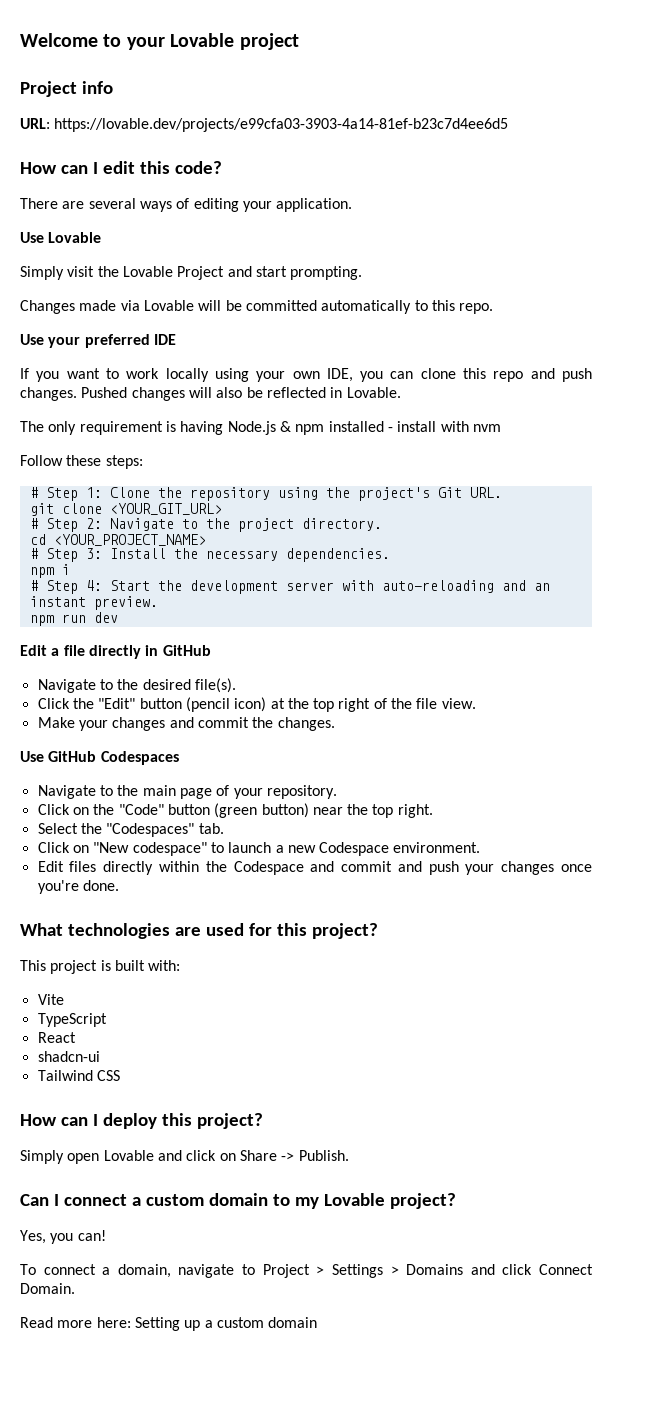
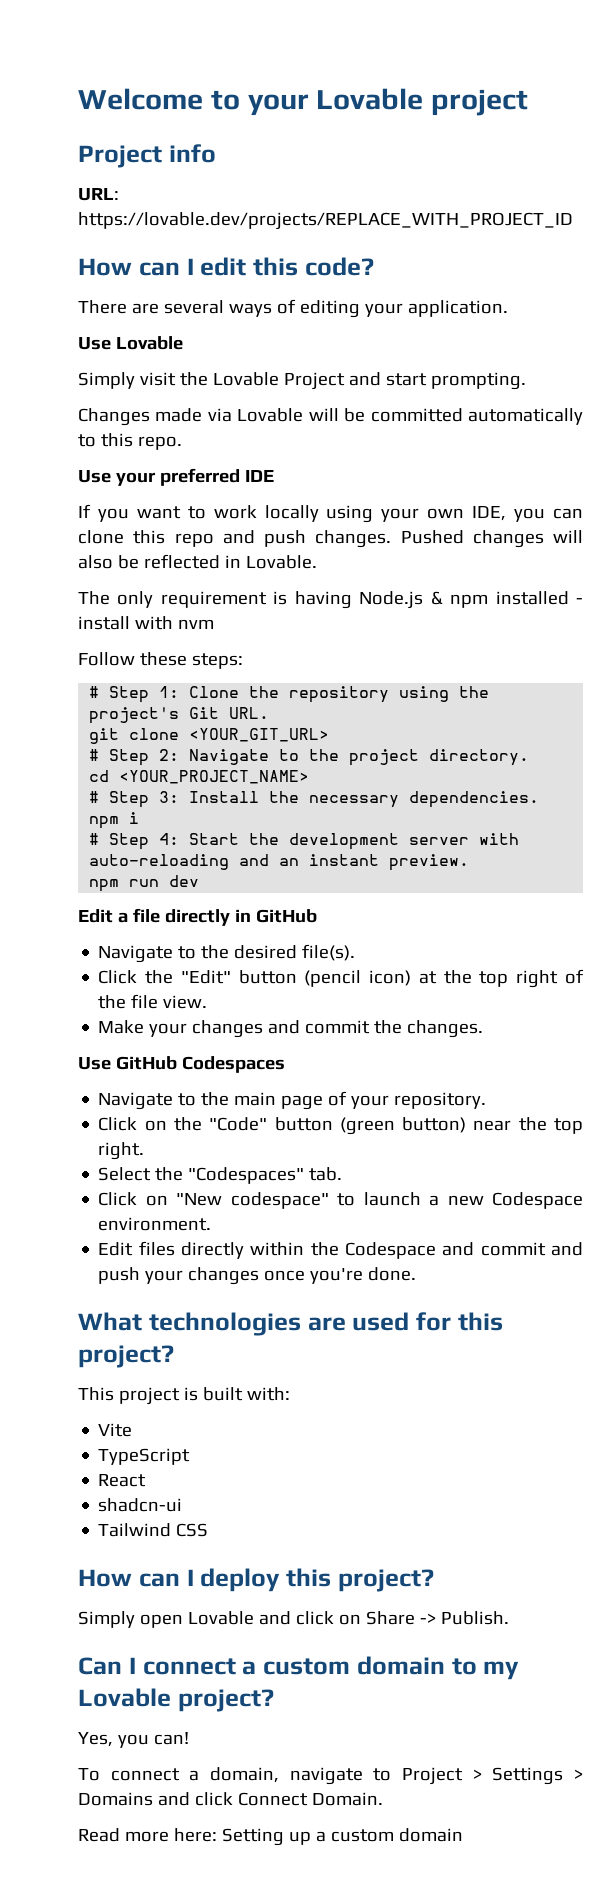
- URL: https://lovable.dev/projects/e99cfa03-3903-4a14-81ef-b23c7d4ee6d5
+ URL: https://lovable.dev/projects/REPLACE_WITH_PROJECT_ID

